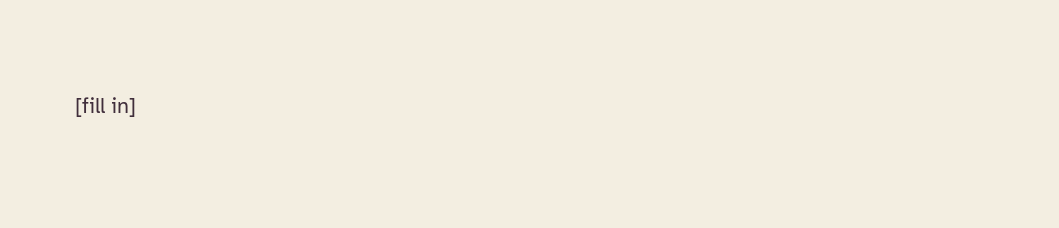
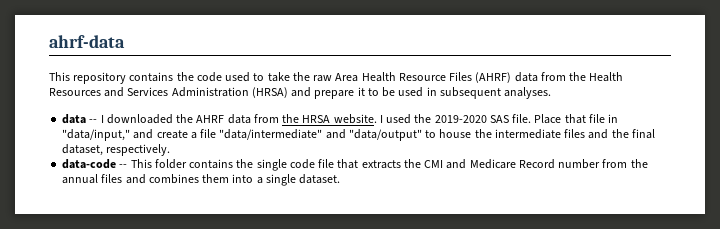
- [fill in]
+ ahrf-data
+ This repository contains the code used to take the raw Area Health Resource Files (AHRF) data from the Health Resources and Services Administration (HRSA) and prepare it to be used in subsequent analyses.
+ data -- I downloaded the AHRF data from the HRSA website. I used the 2019-2020 SAS file. Place that file in "data/input," and create a file "data/intermediate" and "data/output" to house the intermediate files and the final dataset, respectively.
+ data-code -- This folder contains the single code file that extracts the CMI and Medicare Record number from the annual files and combines them into a single dataset.

